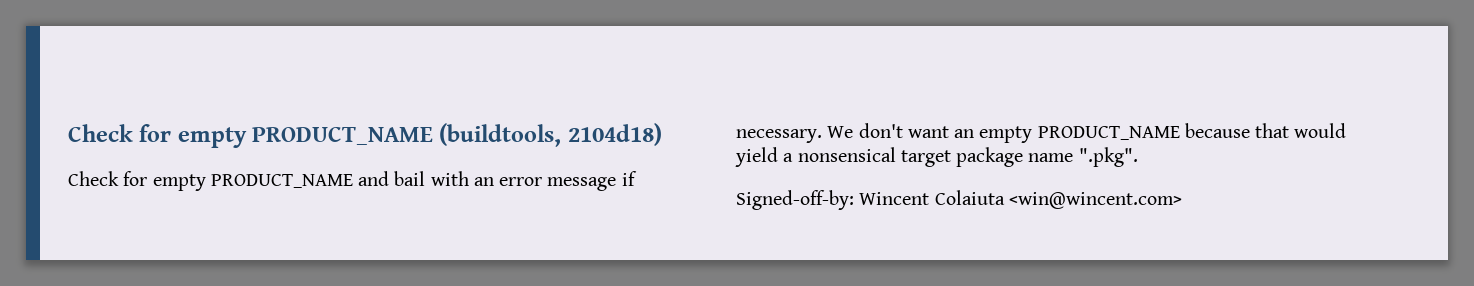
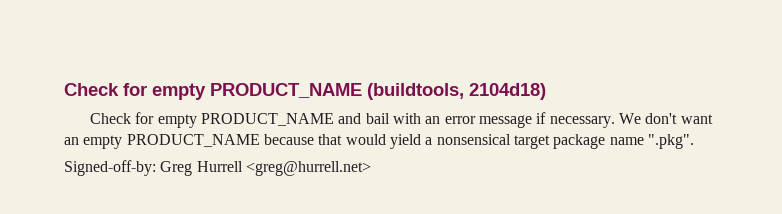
- Signed-off-by: Wincent Colaiuta <win@wincent.com>
+ Signed-off-by: Greg Hurrell <greg@hurrell.net>

